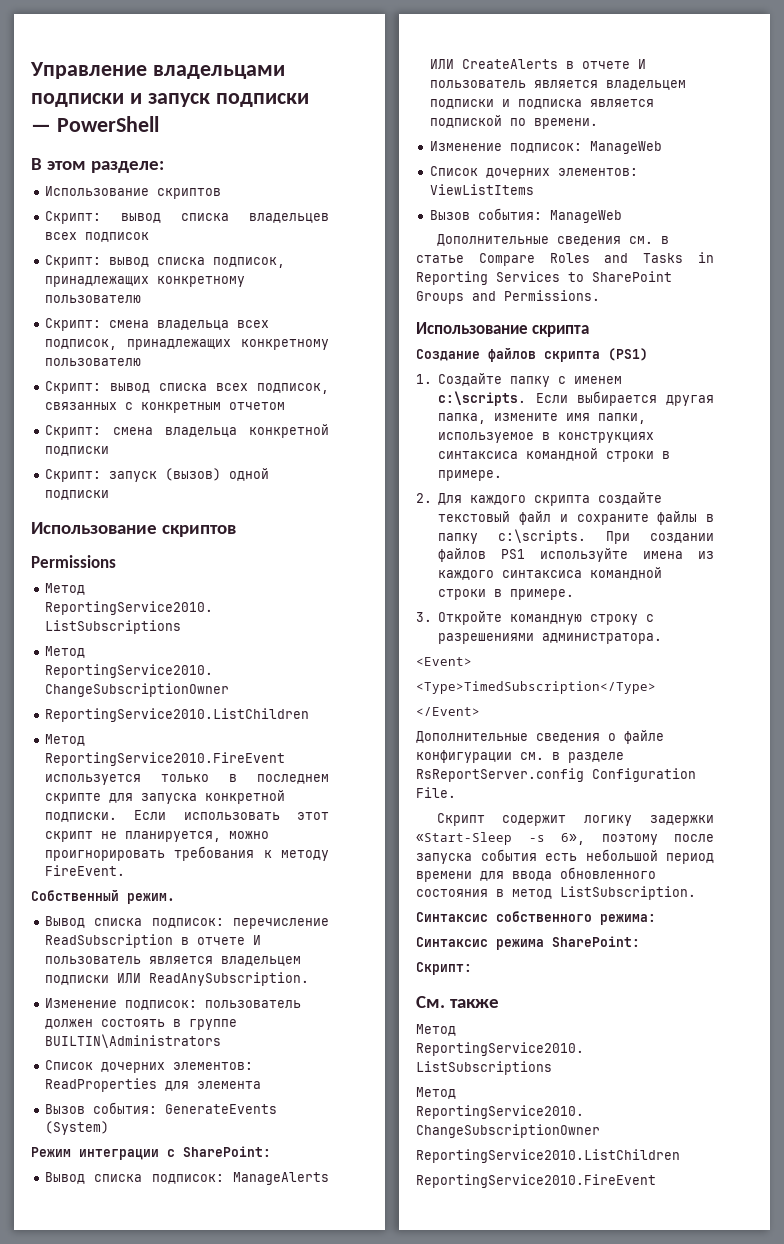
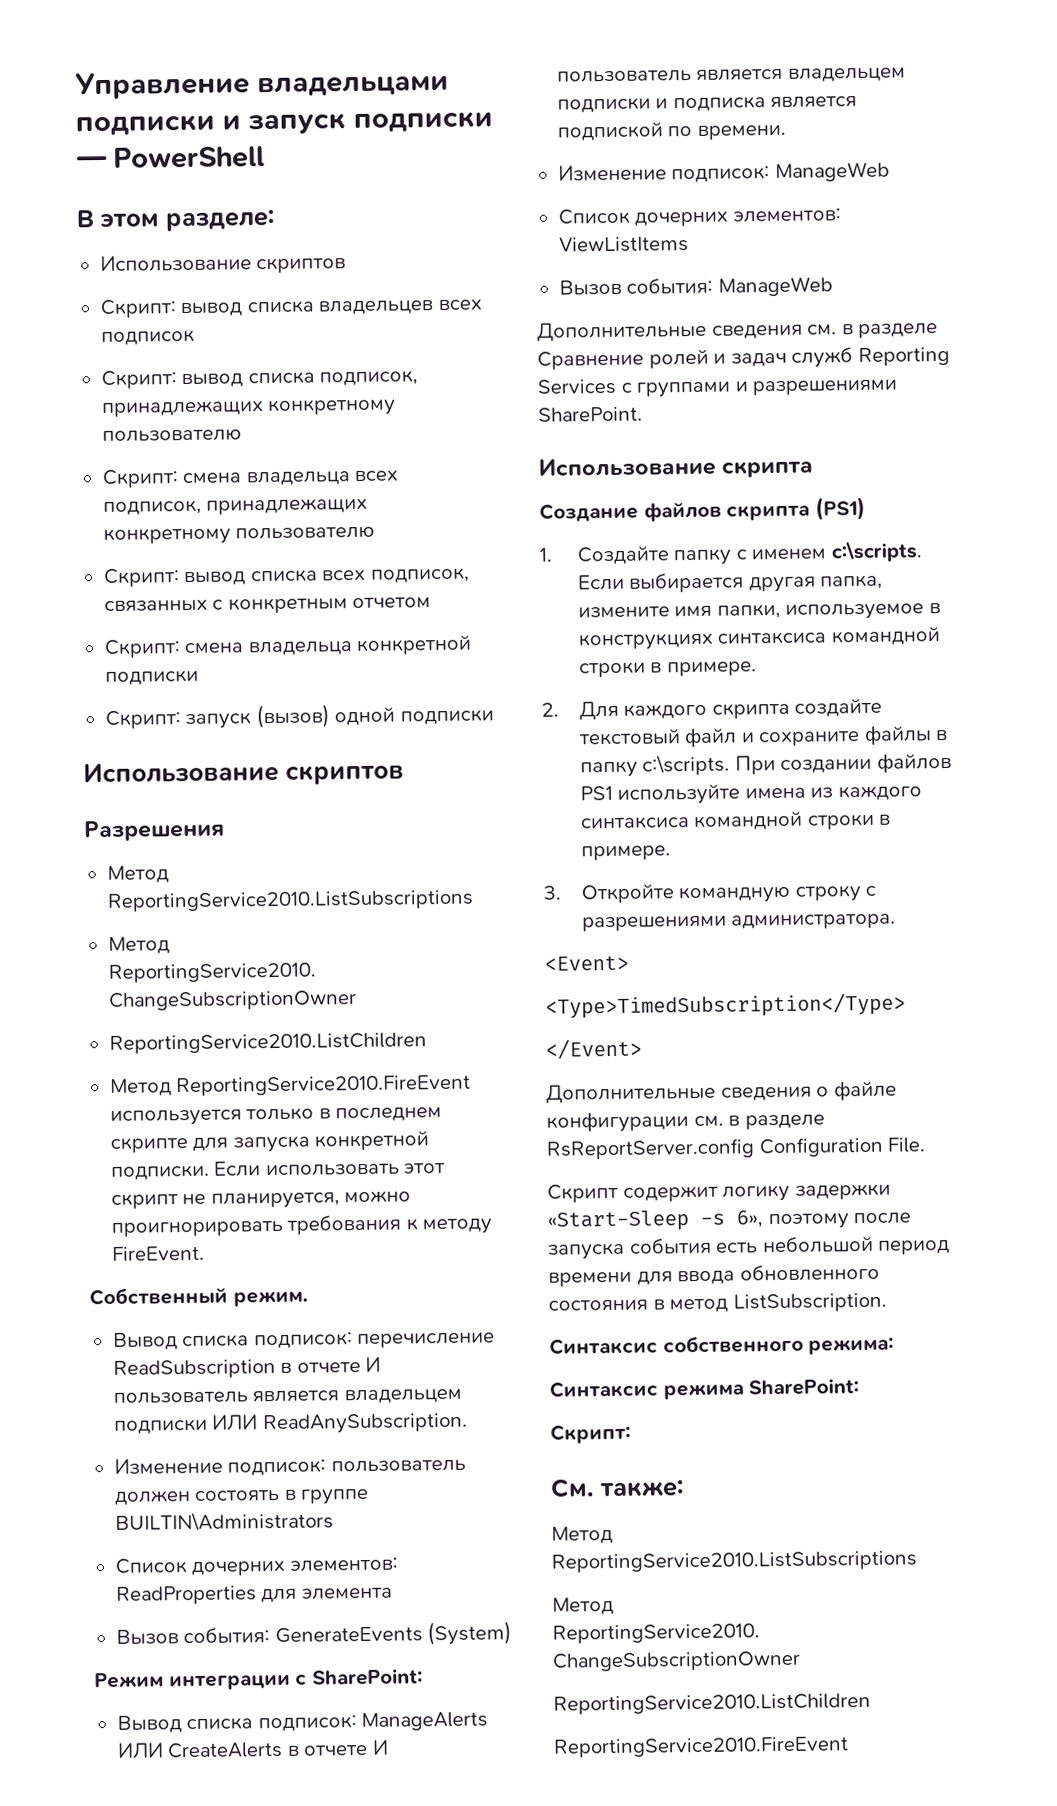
- Permissions
+ Разрешения
- Дополнительные сведения см. в статье Compare Roles and Tasks in Reporting Services to SharePoint Groups and Permissions.
+ Дополнительные сведения см. в разделе Сравнение ролей и задач служб Reporting Services с группами и разрешениями SharePoint.
- См. также
+ См. также:

